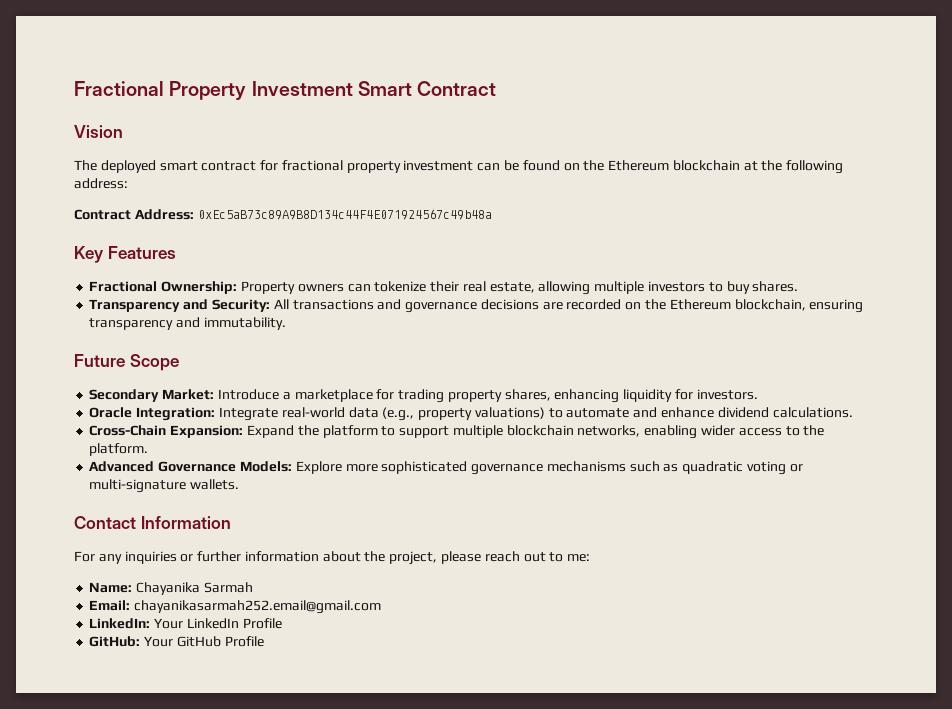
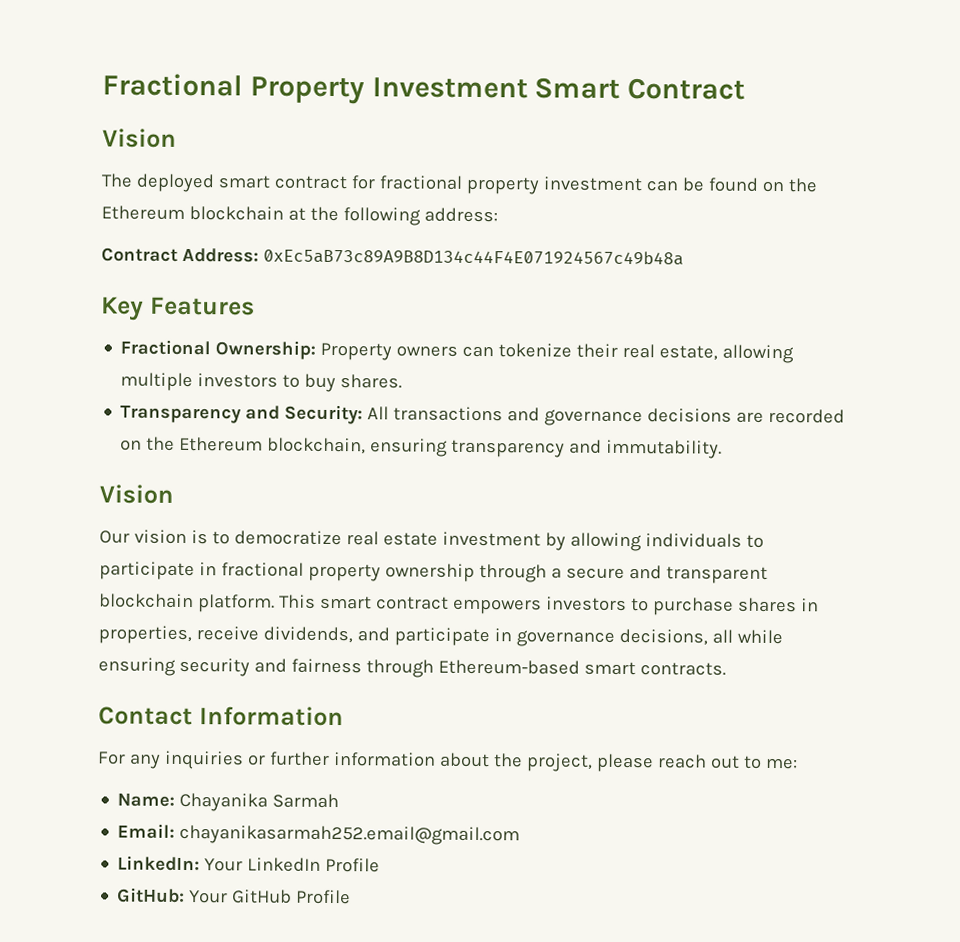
  Transparency and Security: All transactions and governance decisions are recorded on the Ethereum blockchain, ensuring transparency and immutability.
- Future Scope
- Secondary Market: Introduce a marketplace for trading property shares, enhancing liquidity for investors.
- Oracle Integration: Integrate real-world data (e.g., property valuations) to automate and enhance dividend calculations.
- Cross-Chain Expansion: Expand the platform to support multiple blockchain networks, enabling wider access to the platform.
- Advanced Governance Models: Explore more sophisticated governance mechanisms such as quadratic voting or multi-signature wallets.
+ Vision
+ Our vision is to democratize real estate investment by allowing individuals to participate in fractional property ownership through a secure and transparent blockchain platform. This smart contract empowers investors to purchase shares in properties, receive dividends, and participate in governance decisions, all while ensuring security and fairness through Ethereum-based smart contracts.

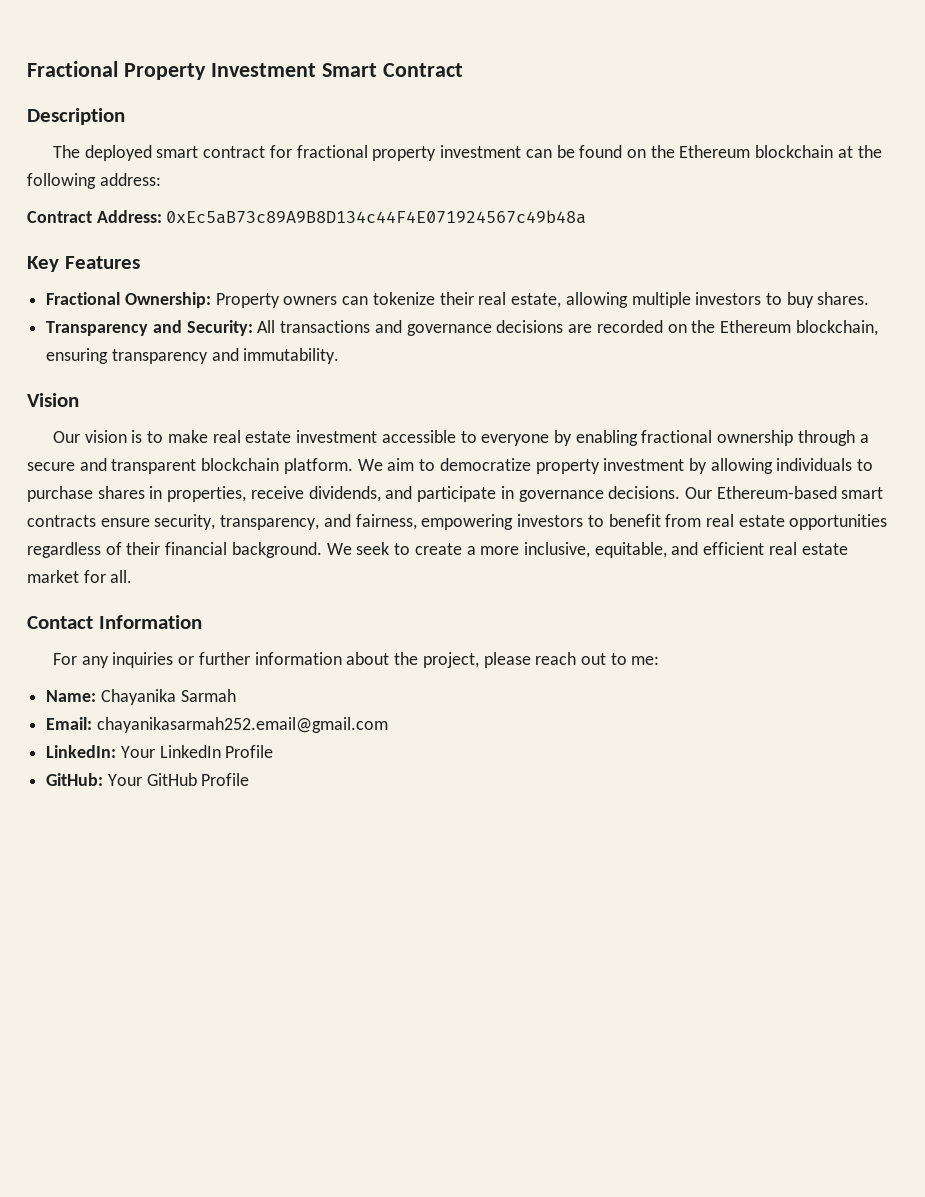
  Fractional Property Investment Smart Contract
- Vision
+ Description
- Our vision is to democratize real estate investment by allowing individuals to participate in fractional property ownership through a secure and transparent blockchain platform.
+ Our vision is to make real estate investment accessible to everyone by enabling fractional ownership through a secure and transparent blockchain platform.
- This smart contract empowers investors to purchase shares in properties, receive dividends, and participate in governance decisions, all while ensuring security and fairness through Ethereum-based smart contracts.
+ We aim to democratize property investment by allowing individuals to purchase shares in properties, receive dividends, and participate in governance decisions. Our Ethereum-based smart contracts ensure security, transparency, and fairness, empowering investors to benefit from real estate opportunities regardless of their financial background. We seek to create a more inclusive, equitable, and efficient real estate market for all.

